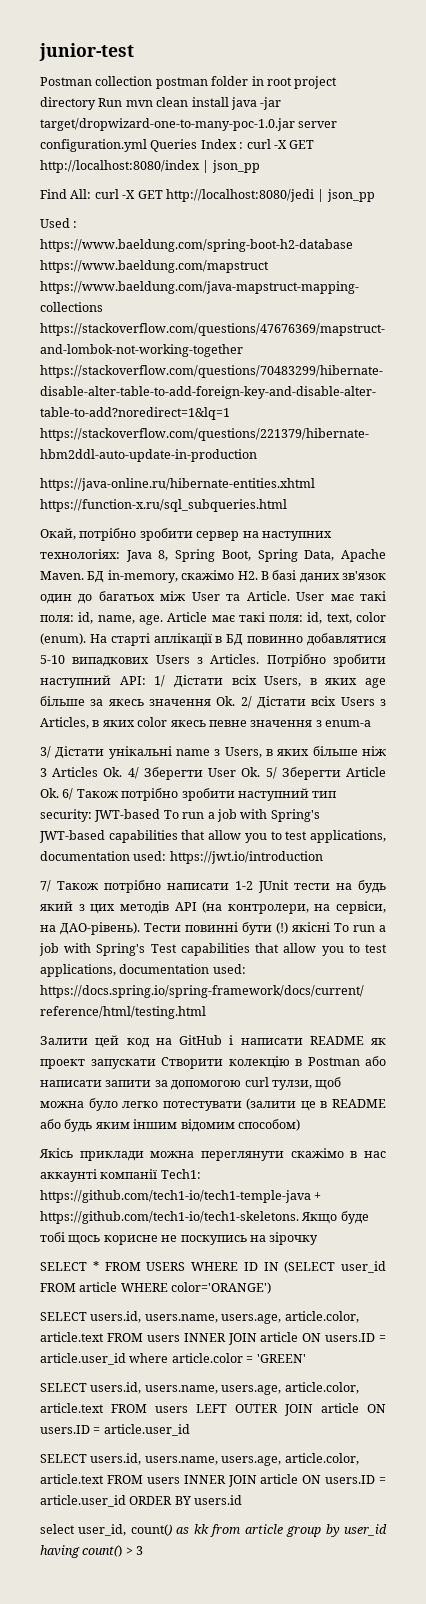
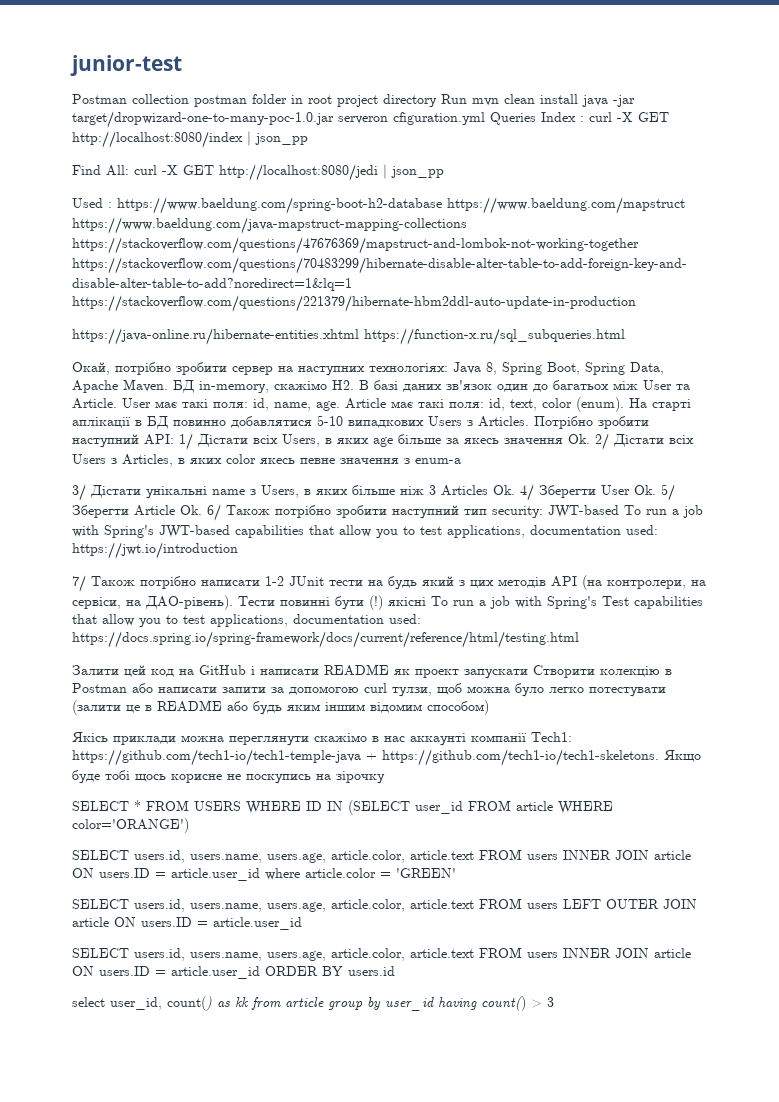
- Postman collection postman folder in root project directory Run mvn clean install java -jar target/dropwizard-one-to-many-poc-1.0.jar server configuration.yml Queries Index : curl -X GET http://localhost:8080/index | json_pp
+ Postman collection postman folder in root project directory Run mvn clean install java -jar target/dropwizard-one-to-many-poc-1.0.jar serveron cfiguration.yml Queries Index : curl -X GET http://localhost:8080/index | json_pp

